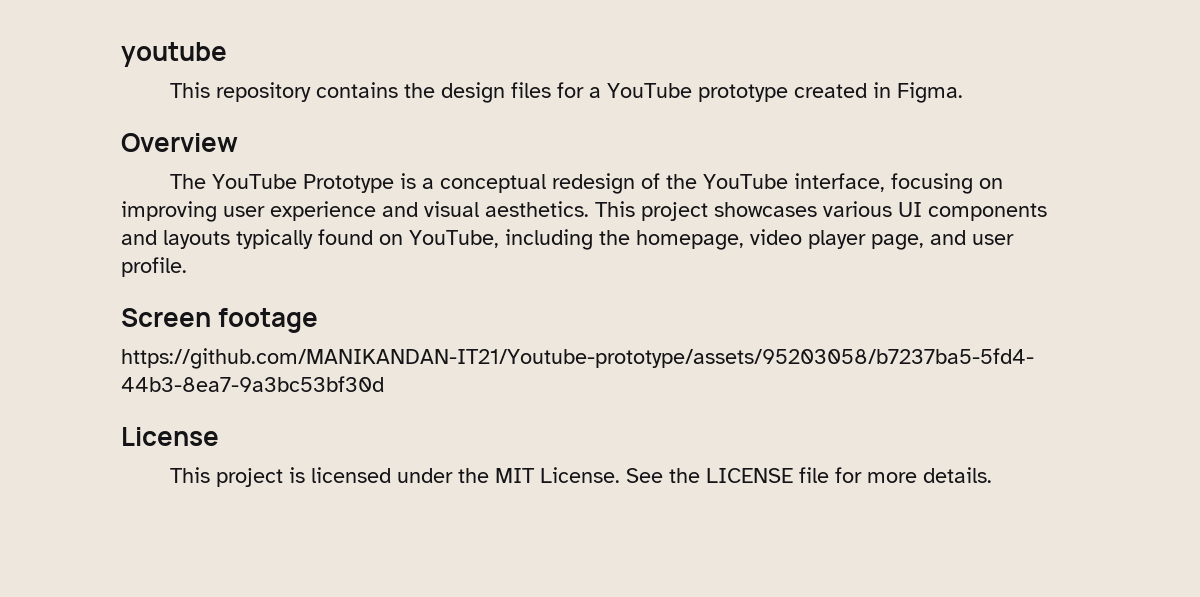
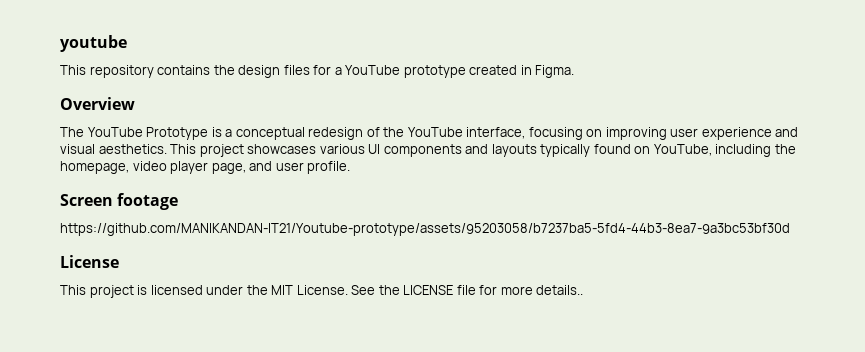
- See the LICENSE file for more details.
+ See the LICENSE file for more details..

